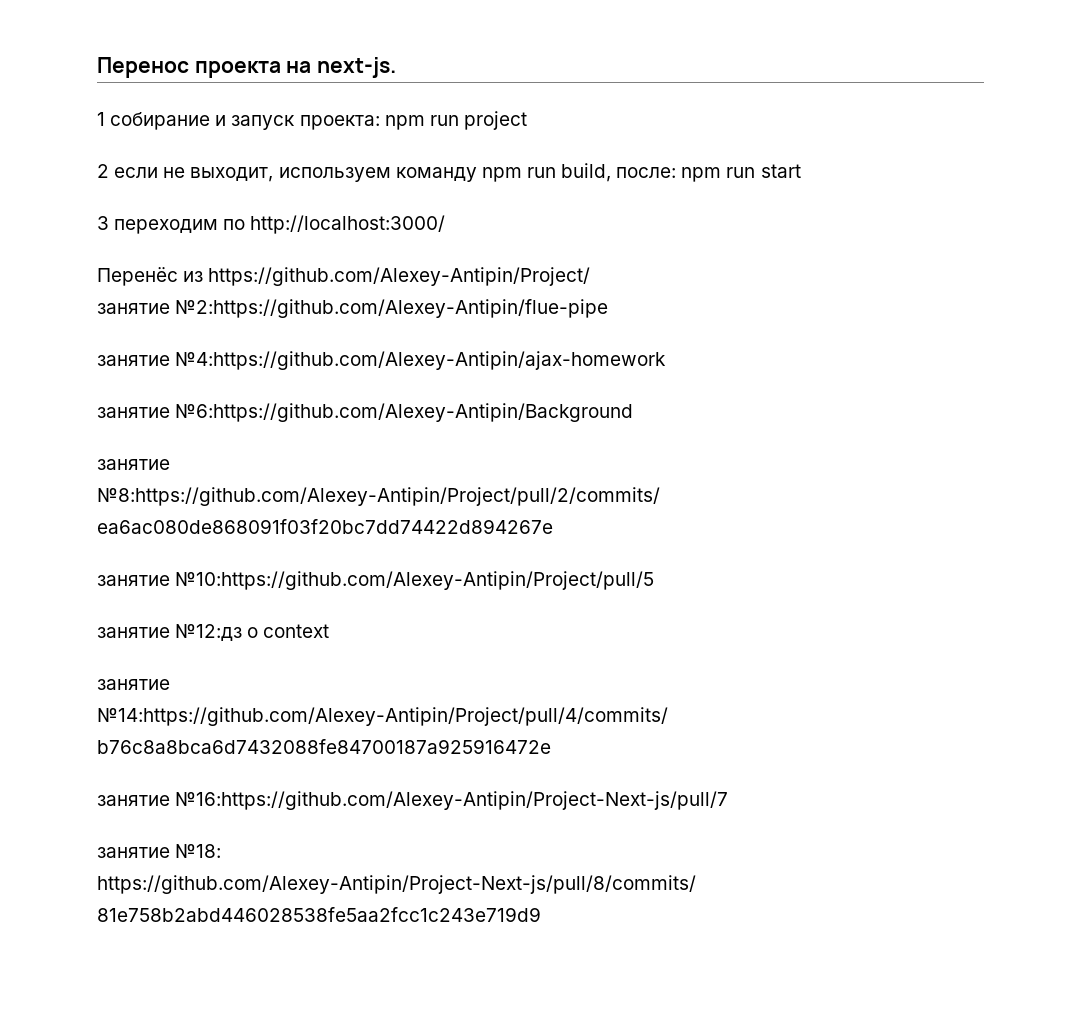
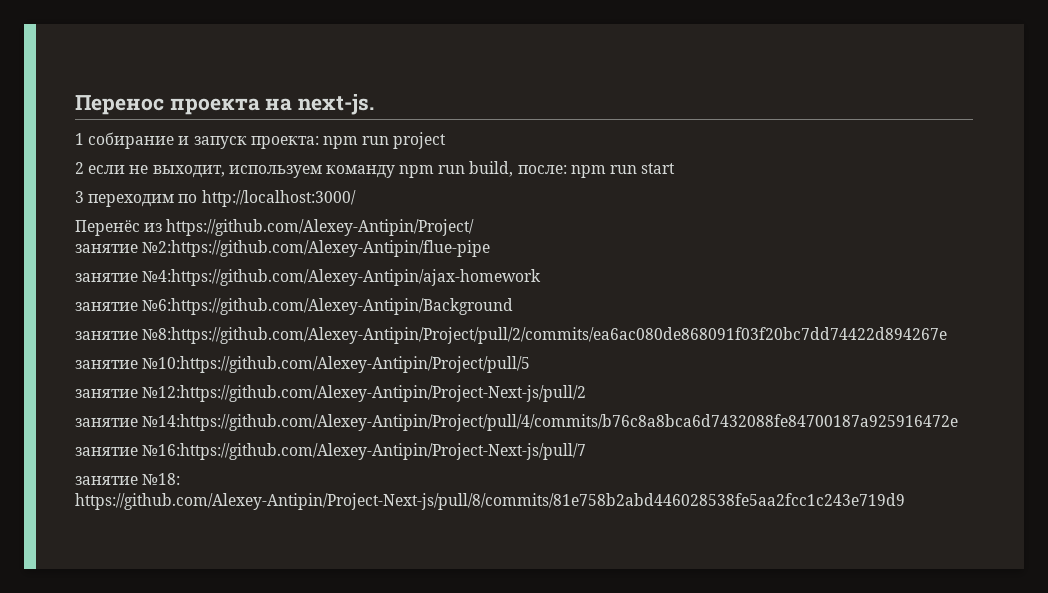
- занятие №12:дз о context
+ занятие №12:https://github.com/Alexey-Antipin/Project-Next-js/pull/2

